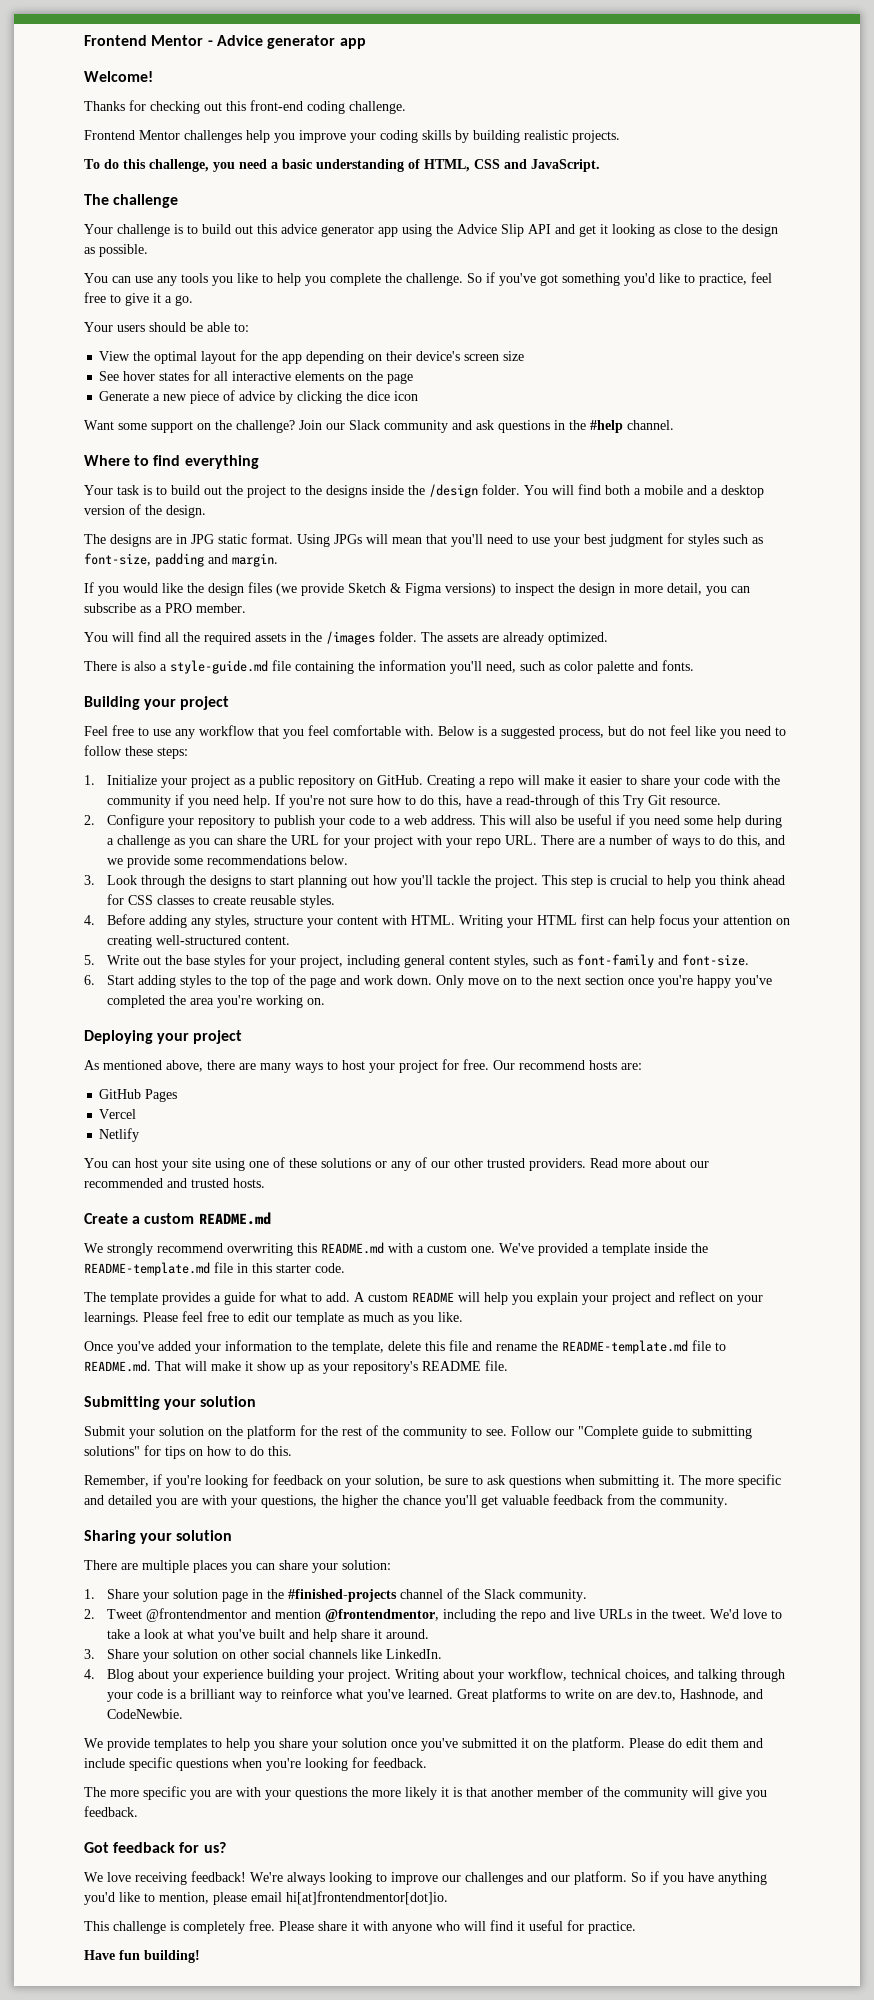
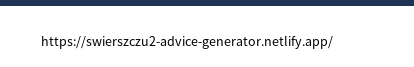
- Frontend Mentor - Advice generator app
- Welcome!
- Thanks for checking out this front-end coding challenge.
- Frontend Mentor challenges help you improve your coding skills by building realistic projects.
- To do this challenge, you need a basic understanding of HTML, CSS and JavaScript.
- The challenge
- Your challenge is to build out this advice generator app using the Advice Slip API and get it looking as close to the design as possible.
- You can use any tools you like to help you complete the challenge. So if you've got something you'd like to practice, feel free to give it a go.
- Your users should be able to:
- View the optimal layout for the app depending on their device's screen size
- See hover states for all interactive elements on the page
- Generate a new piece of advice by clicking the dice icon
- Want some support on the challenge? Join our Slack community and ask questions in the #help channel.
- Where to find everything
- Your task is to build out the project to the designs inside the /design folder. You will find both a mobile and a desktop version of the design.
- The designs are in JPG static format. Using JPGs will mean that you'll need to use your best judgment for styles such as font-size, padding and margin.
- If you would like the design files (we provide Sketch & Figma versions) to inspect the design in more detail, you can subscribe as a PRO member.
- You will find all the required assets in the /images folder. The assets are already optimized.
- There is also a style-guide.md file containing the information you'll need, such as color palette and fonts.
- Building your project
- Feel free to use any workflow that you feel comfortable with. Below is a suggested process, but do not feel like you need to follow these steps:
- 1. Initialize your project as a public repository on GitHub. Creating a repo will make it easier to share your code with the community if you need help. If you're not sure how to do this, have a read-through of this Try Git resource.
- 2. Configure your repository to publish your code to a web address. This will also be useful if you need some help during a challenge as you can share the URL for your project with your repo URL. There are a number of ways to do this, and we provide some recommendations below.
- 3. Look through the designs to start planning out how you'll tackle the project. This step is crucial to help you think ahead for CSS classes to create reusable styles.
- 4. Before adding any styles, structure your content with HTML. Writing your HTML first can help focus your attention on creating well-structured content.
- 5. Write out the base styles for your project, including general content styles, such as font-family and font-size.
- 6. Start adding styles to the top of the page and work down. Only move on to the next section once you're happy you've completed the area you're working on.
- Deploying your project
- As mentioned above, there are many ways to host your project for free. Our recommend hosts are:
- GitHub Pages
- Vercel
- Netlify
- You can host your site using one of these solutions or any of our other trusted providers. Read more about our recommended and trusted hosts.
- Create a custom README.md
- We strongly recommend overwriting this README.md with a custom one. We've provided a template inside the README-template.md file in this starter code.
- The template provides a guide for what to add. A custom README will help you explain your project and reflect on your learnings. Please feel free to edit our template as much as you like.
- Once you've added your information to the template, delete this file and rename the README-template.md file to README.md. That will make it show up as your repository's README file.
- Submitting your solution
- Submit your solution on the platform for the rest of the community to see. Follow our "Complete guide to submitting solutions" for tips on how to do this.
- Remember, if you're looking for feedback on your solution, be sure to ask questions when submitting it. The more specific and detailed you are with your questions, the higher the chance you'll get valuable feedback from the community.
- Sharing your solution
- There are multiple places you can share your solution:
- 1. Share your solution page in the #finished-projects channel of the Slack community.
- 2. Tweet @frontendmentor and mention @frontendmentor, including the repo and live URLs in the tweet. We'd love to take a look at what you've built and help share it around.
- 3. Share your solution on other social channels like LinkedIn.
- 4. Blog about your experience building your project. Writing about your workflow, technical choices, and talking through your code is a brilliant way to reinforce what you've learned. Great platforms to write on are dev.to, Hashnode, and CodeNewbie.
- We provide templates to help you share your solution once you've submitted it on the platform. Please do edit them and include specific questions when you're looking for feedback.
- The more specific you are with your questions the more likely it is that another member of the community will give you feedback.
- Got feedback for us?
- We love receiving feedback! We're always looking to improve our challenges and our platform. So if you have anything you'd like to mention, please email hi[at]frontendmentor[dot]io.
- This challenge is completely free. Please share it with anyone who will find it useful for practice.
- Have fun building!
+ https://swierszczu2-advice-generator.netlify.app/

